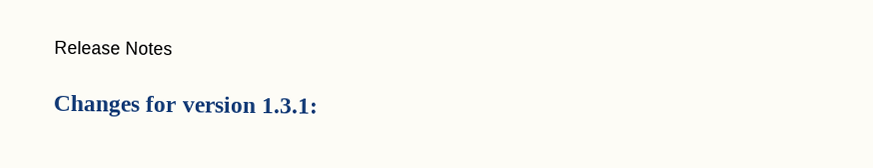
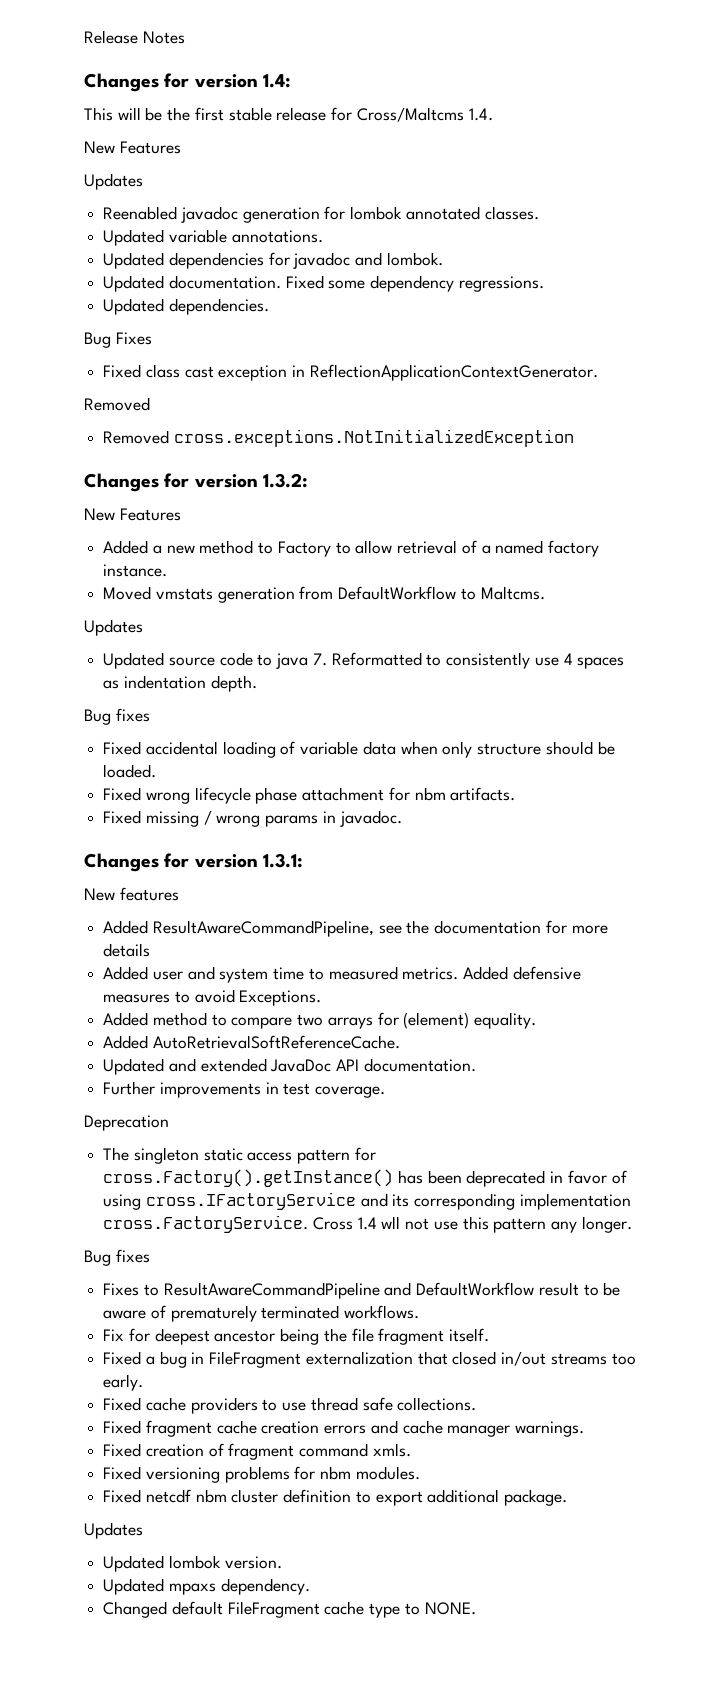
+ Changes for version 1.4:
+ This will be the first stable release for Cross/Maltcms 1.4.
+ New Features
+ Updates
+ Reenabled javadoc generation for lombok annotated classes.
+ Updated variable annotations.
+ Updated dependencies for javadoc and lombok.
+ Updated documentation. Fixed some dependency regressions.
+ Updated dependencies.
+ Bug Fixes
+ Fixed class cast exception in ReflectionApplicationContextGenerator.
+ Removed
+ Removed cross.exceptions.NotInitializedException
+ Changes for version 1.3.2:
+ New Features
+ Added a new method to Factory to allow retrieval of a named factory instance.
+ Moved vmstats generation from DefaultWorkflow to Maltcms.
+ Updates
+ Updated source code to java 7. Reformatted to consistently use 4 spaces as indentation depth.
+ Bug fixes
+ Fixed accidental loading of variable data when only structure should be loaded.
+ Fixed wrong lifecycle phase attachment for nbm artifacts.
+ Fixed missing / wrong params in javadoc.
  Changes for version 1.3.1:
+ New features
+ Added ResultAwareCommandPipeline, see the documentation for more details
+ Added user and system time to measured metrics. Added defensive measures to avoid Exceptions.
+ Added method to compare two arrays for (element) equality.
+ Added AutoRetrievalSoftReferenceCache.
+ Updated and extended JavaDoc API documentation.
+ Further improvements in test coverage.
+ Deprecation
+ The singleton static access pattern for cross.Factory().getInstance() has been deprecated in favor of using cross.IFactoryService and its corresponding implementation cross.FactoryService. Cross 1.4 wll not use this pattern any longer.
+ Bug fixes
+ Fixes to ResultAwareCommandPipeline and DefaultWorkflow result to be aware of prematurely terminated workflows.
+ Fix for deepest ancestor being the file fragment itself.
+ Fixed a bug in FileFragment externalization that closed in/out streams too early.
+ Fixed cache providers to use thread safe collections.
+ Fixed fragment cache creation errors and cache manager warnings.
+ Fixed creation of fragment command xmls.
+ Fixed versioning problems for nbm modules.
+ Fixed netcdf nbm cluster definition to export additional package.
+ Updates
+ Updated lombok version.
+ Updated mpaxs dependency.
+ Changed default FileFragment cache type to NONE.

